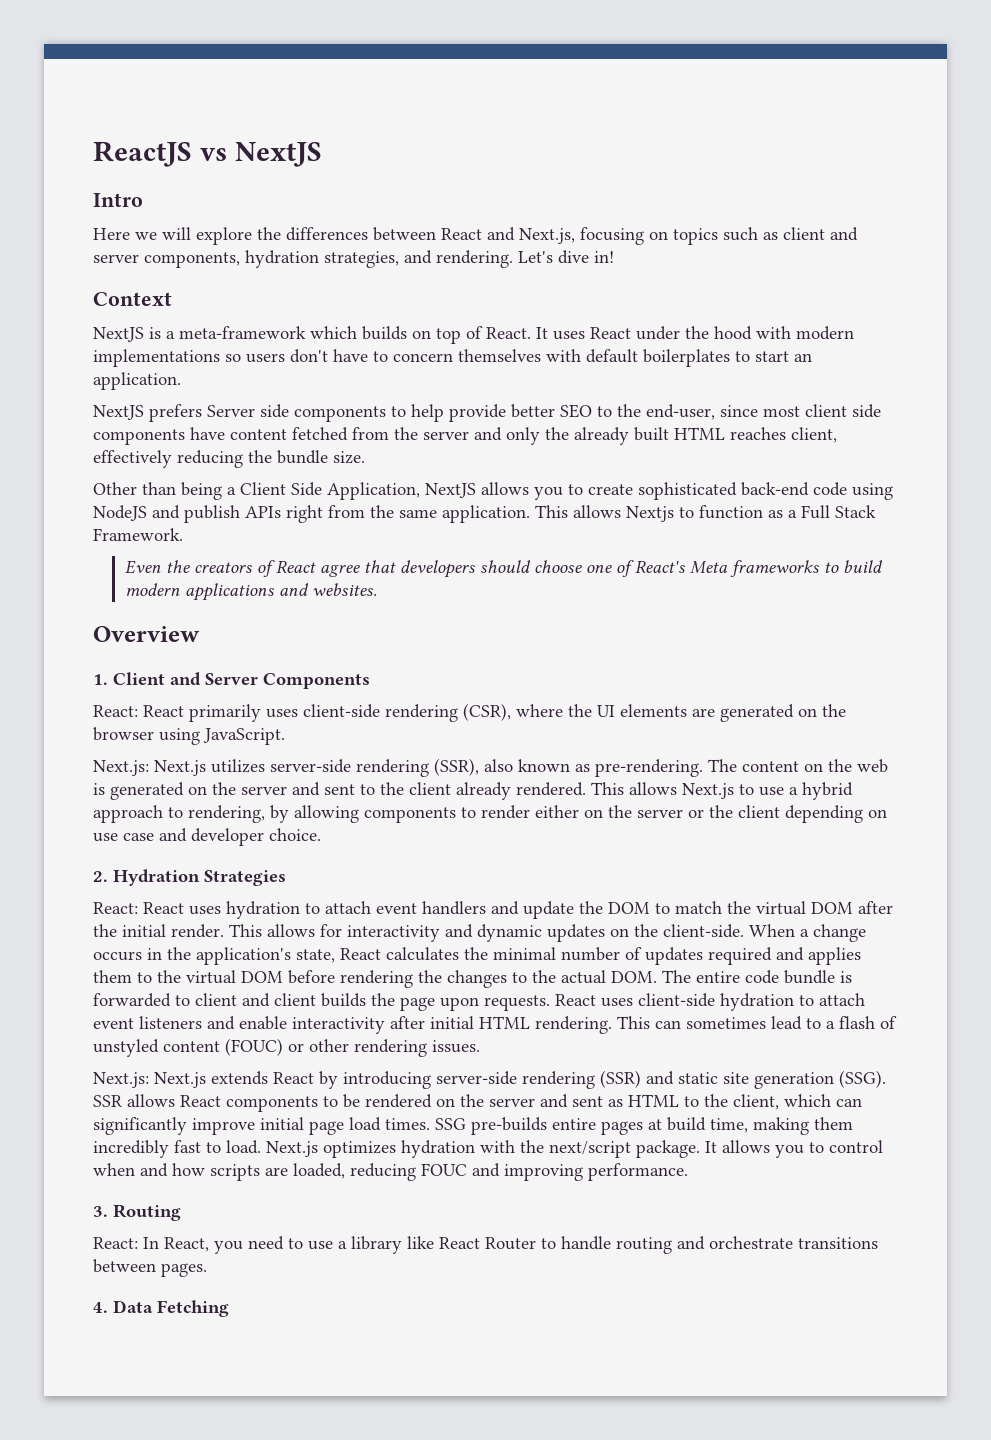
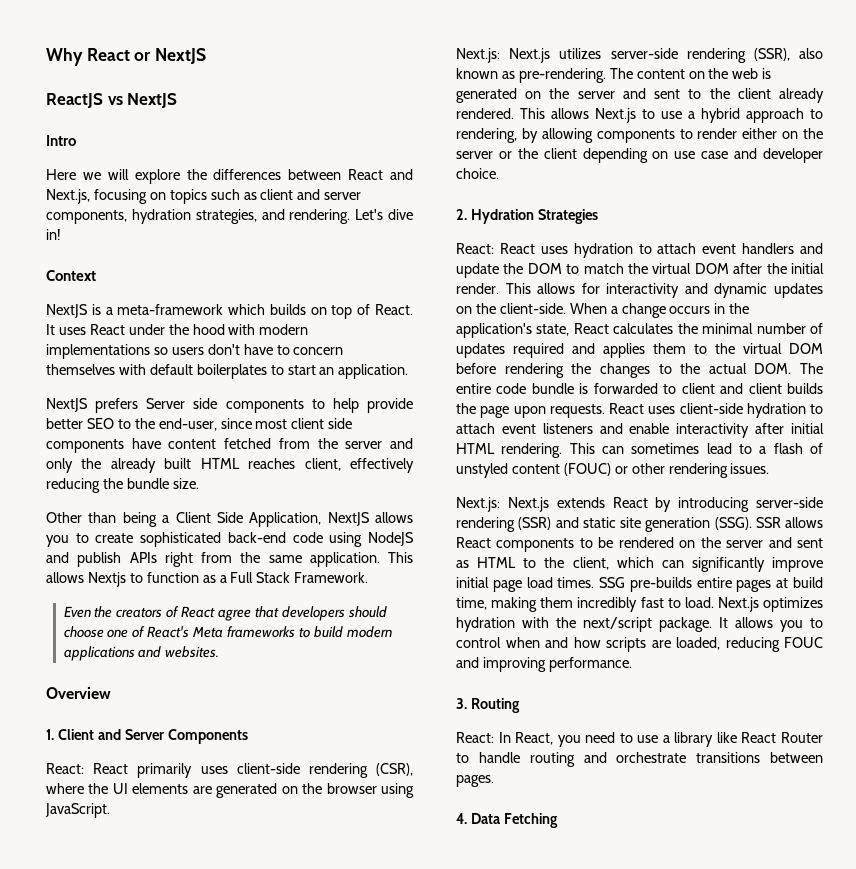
+ Why React or NextJS

